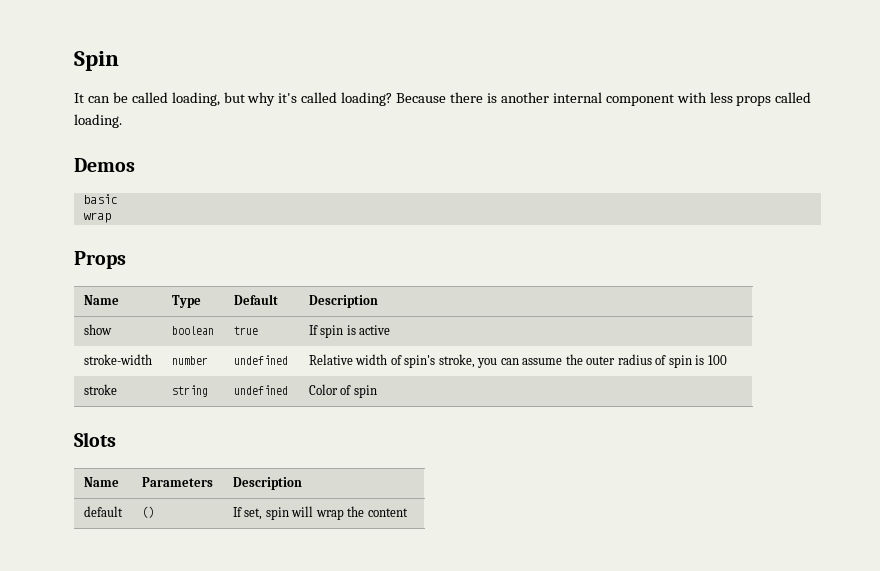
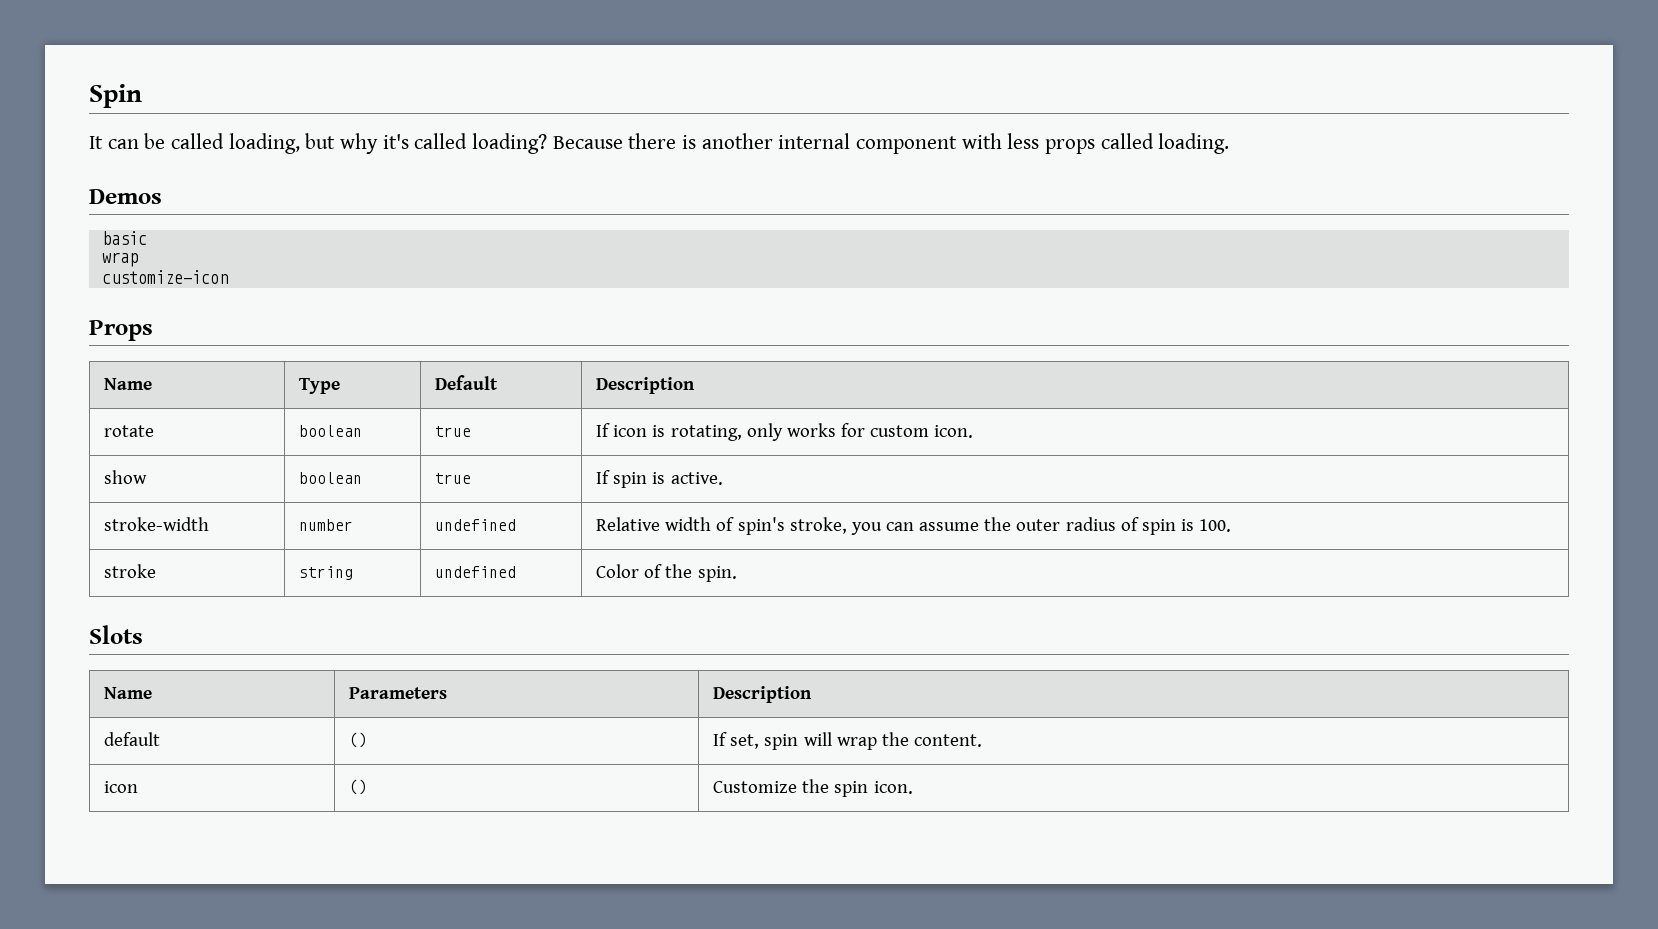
+ customize-icon
+ rotate | boolean | true | If icon is rotating, only works for custom icon.
- show | boolean | true | If spin is active
+ show | boolean | true | If spin is active.
- stroke-width | number | undefined | Relative width of spin's stroke, you can assume the outer radius of spin is 100
+ stroke-width | number | undefined | Relative width of spin's stroke, you can assume the outer radius of spin is 100.
- stroke | string | undefined | Color of spin
+ stroke | string | undefined | Color of the spin.
- default | () | If set, spin will wrap the content
+ default | () | If set, spin will wrap the content.
+ icon | () | Customize the spin icon.

